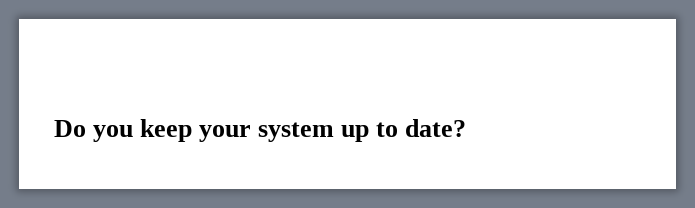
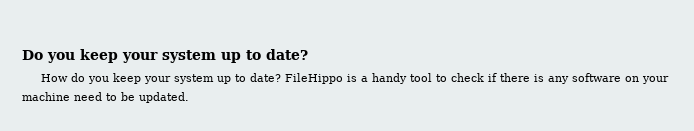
+ How do you keep your system up to date? FileHippo is a handy tool to check if there is any software on your machine need to be updated.

